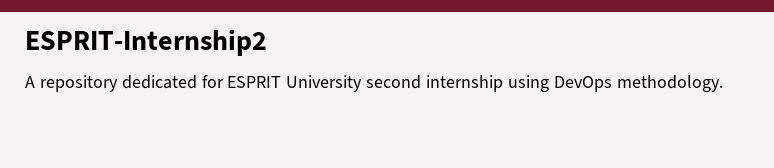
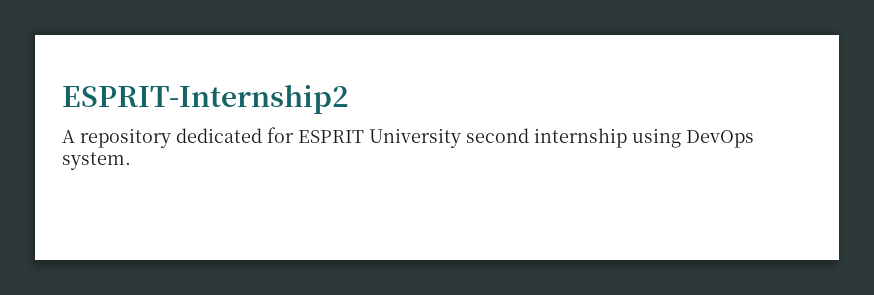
- A repository dedicated for ESPRIT University second internship using DevOps methodology.
+ A repository dedicated for ESPRIT University second internship using DevOps system.

